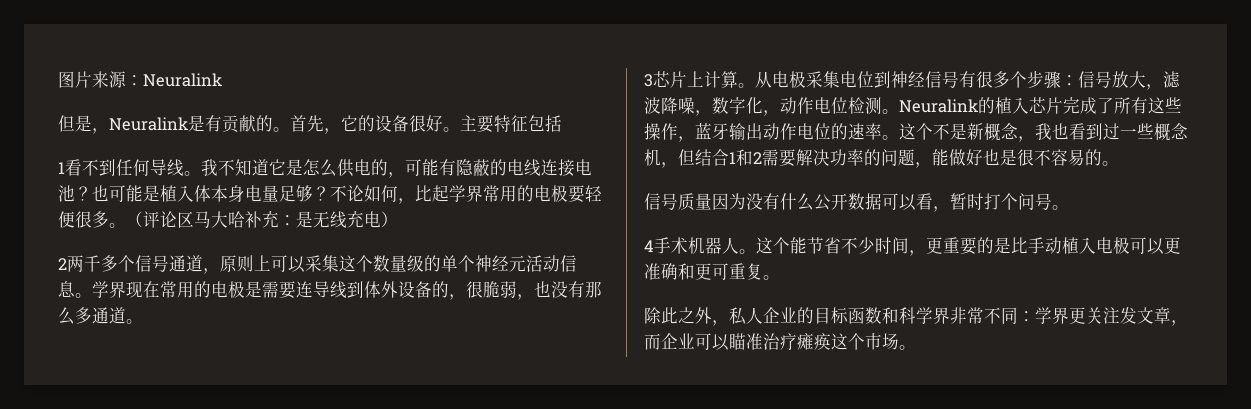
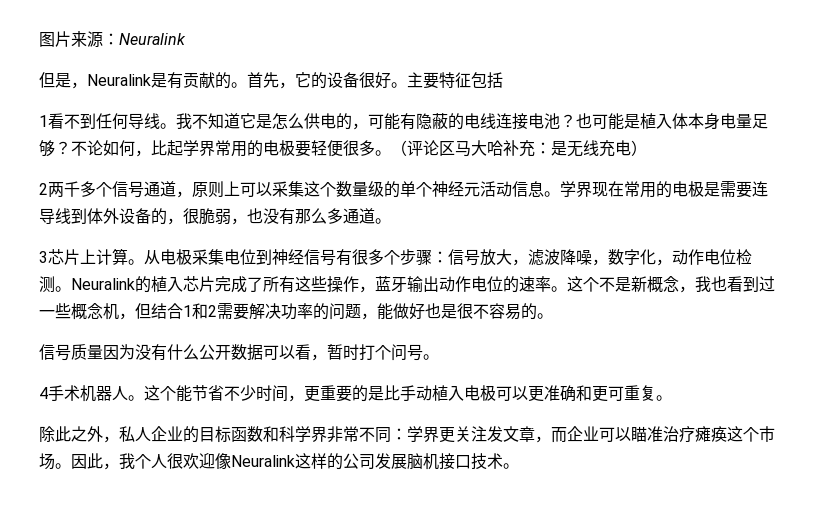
+ 因此，我个人很欢迎像Neuralink这样的公司发展脑机接口技术。

